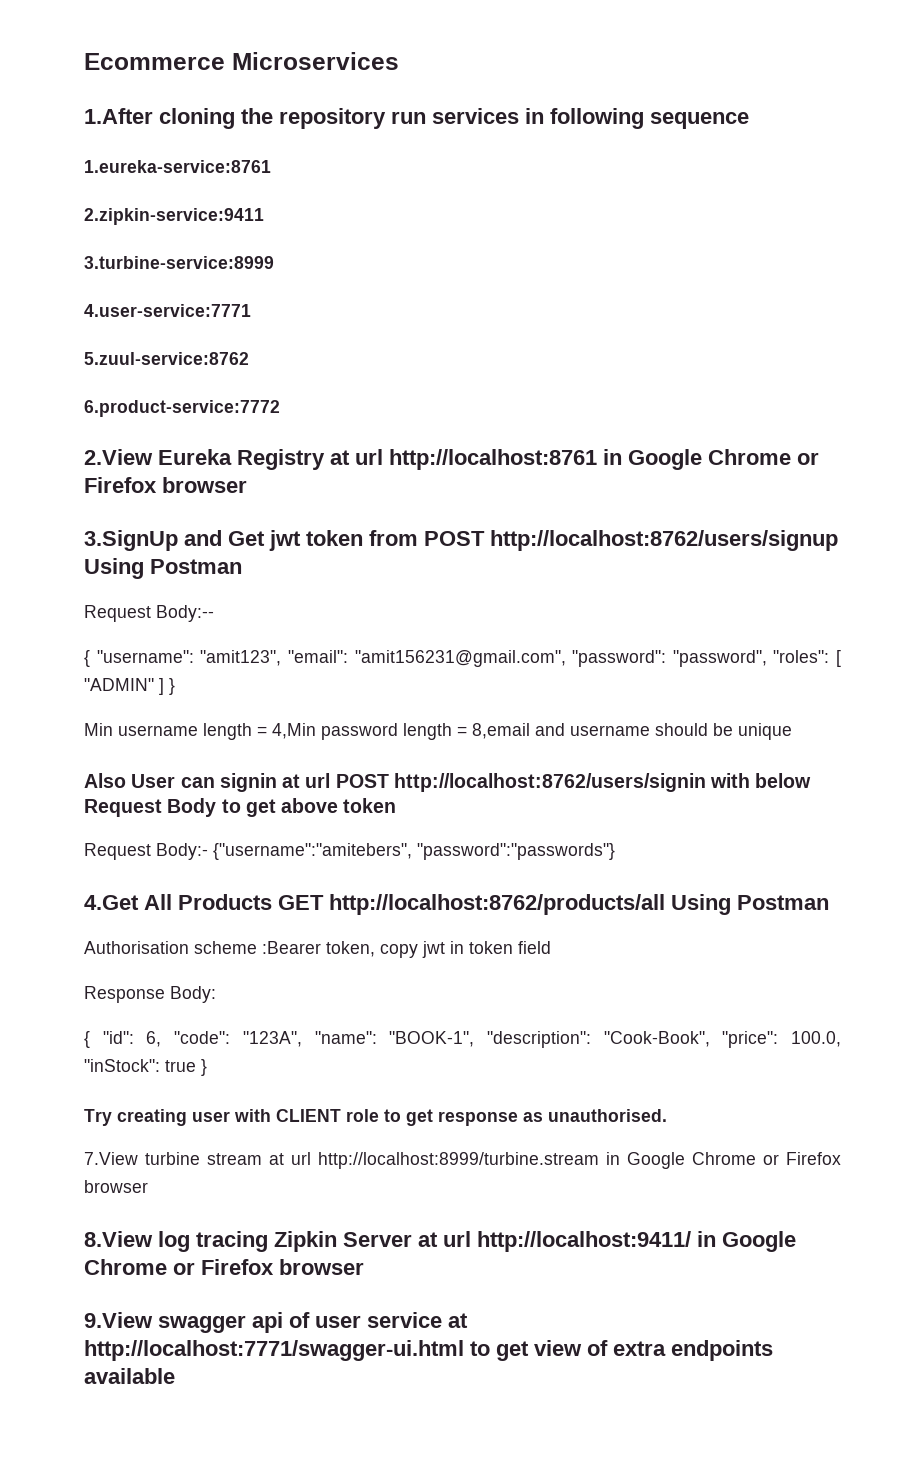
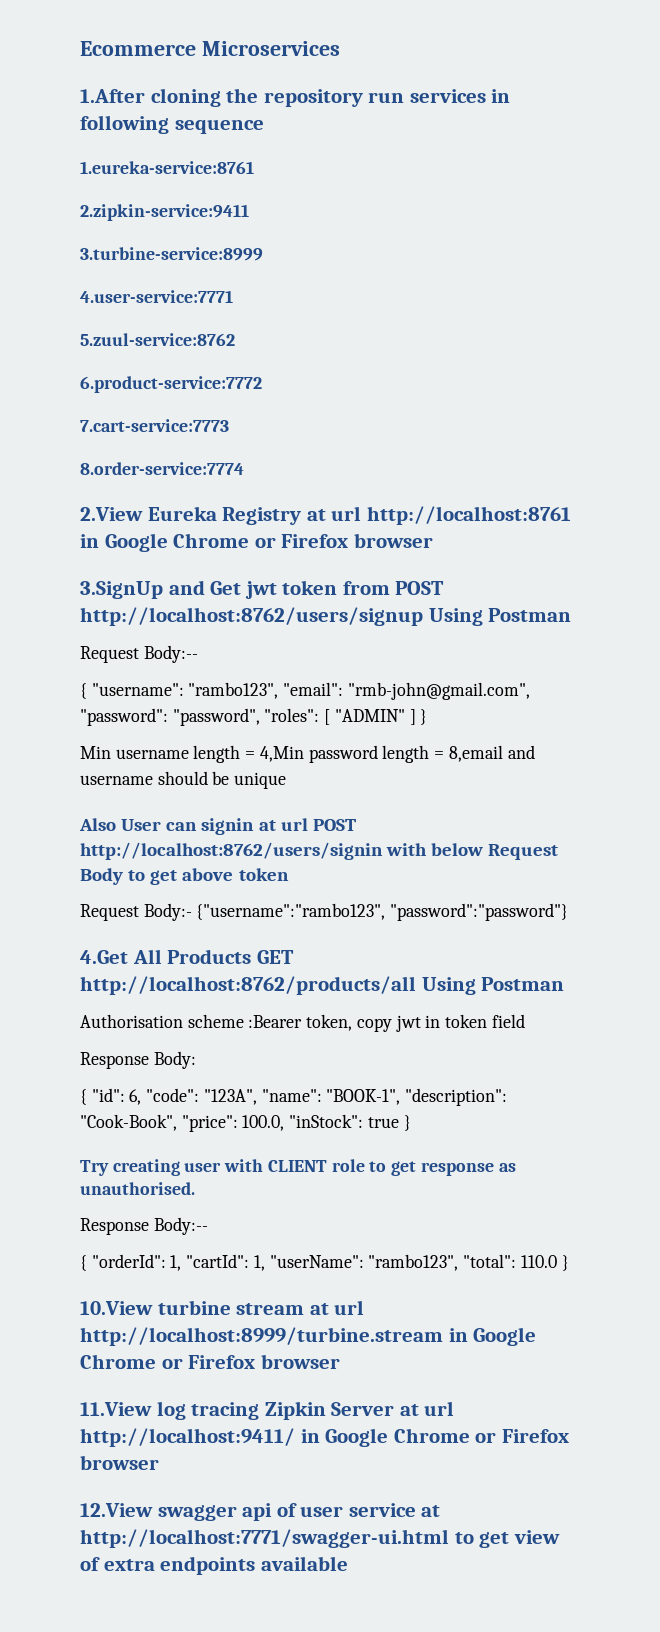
+ 7.cart-service:7773
+ 8.order-service:7774
- { "username": "amit123", "email": "amit156231@gmail.com", "password": "password", "roles": [ "ADMIN" ] }
+ { "username": "rambo123", "email": "rmb-john@gmail.com", "password": "password", "roles": [ "ADMIN" ] }
- Request Body:- {"username":"amitebers", "password":"passwords"}
+ Request Body:- {"username":"rambo123", "password":"password"}
- 7.View turbine stream at url http://localhost:8999/turbine.stream in Google Chrome or Firefox browser
+ Response Body:--
+ { "orderId": 1, "cartId": 1, "userName": "rambo123", "total": 110.0 }
+ 10.View turbine stream at url http://localhost:8999/turbine.stream in Google Chrome or Firefox browser
- 8.View log tracing Zipkin Server at url http://localhost:9411/ in Google Chrome or Firefox browser
+ 11.View log tracing Zipkin Server at url http://localhost:9411/ in Google Chrome or Firefox browser
- 9.View swagger api of user service at http://localhost:7771/swagger-ui.html to get view of extra endpoints available
+ 12.View swagger api of user service at http://localhost:7771/swagger-ui.html to get view of extra endpoints available

